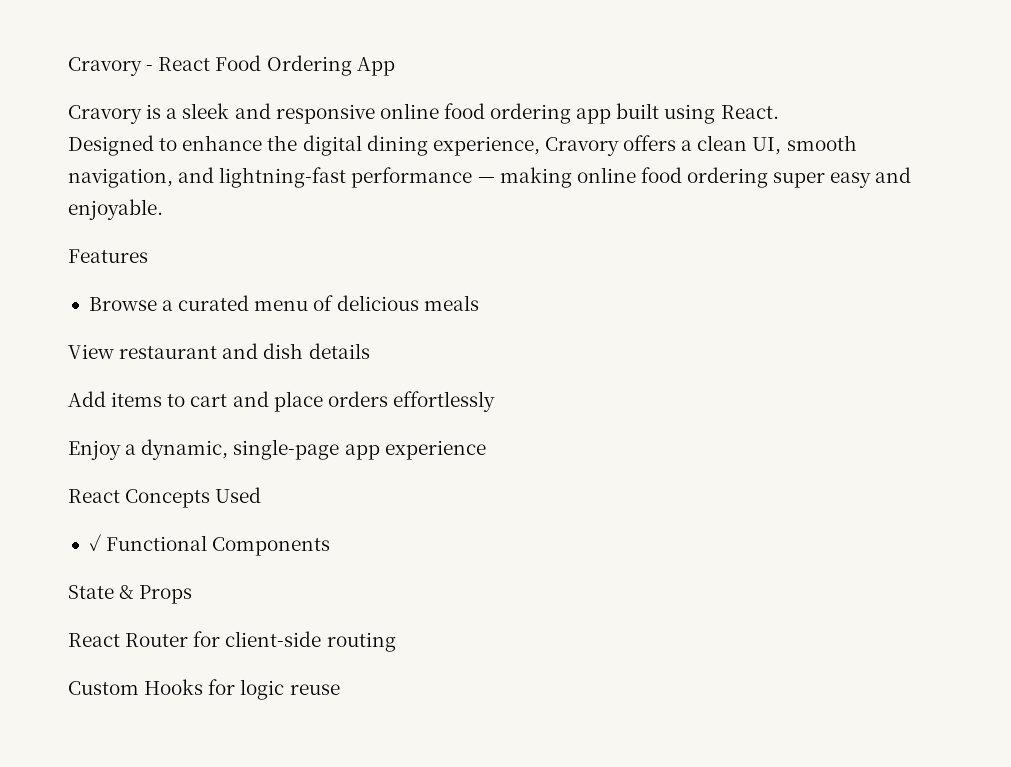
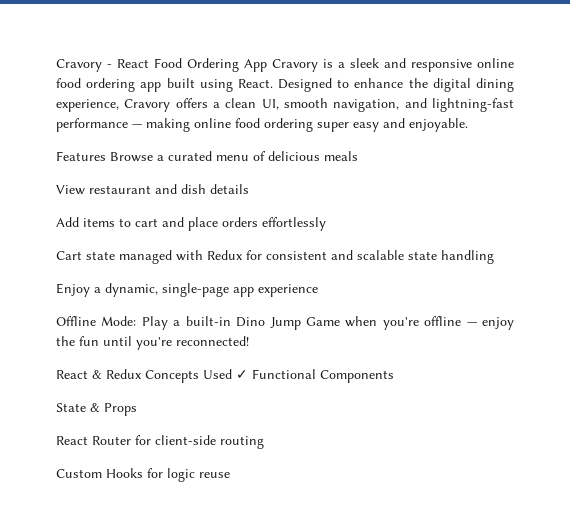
- Cravory - React Food Ordering App
- Cravory is a sleek and responsive online food ordering app built using React.
- Designed to enhance the digital dining experience, Cravory offers a clean UI, smooth navigation, and lightning-fast performance — making online food ordering super easy and enjoyable.
+ Cravory - React Food Ordering App Cravory is a sleek and responsive online food ordering app built using React. Designed to enhance the digital dining experience, Cravory offers a clean UI, smooth navigation, and lightning-fast performance — making online food ordering super easy and enjoyable.
- Features
- Browse a curated menu of delicious meals
+ Features Browse a curated menu of delicious meals
+ Cart state managed with Redux for consistent and scalable state handling
- React Concepts Used
- ✓ Functional Components
+ Offline Mode: Play a built-in Dino Jump Game when you're offline — enjoy the fun until you're reconnected!
+ React & Redux Concepts Used ✓ Functional Components

